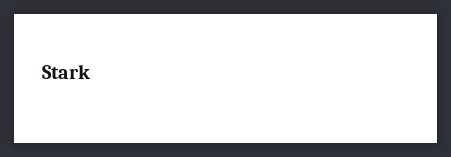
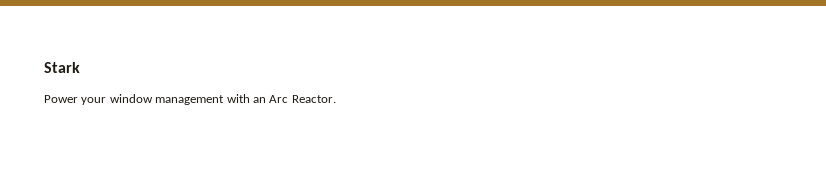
+ Power your window management with an Arc Reactor.

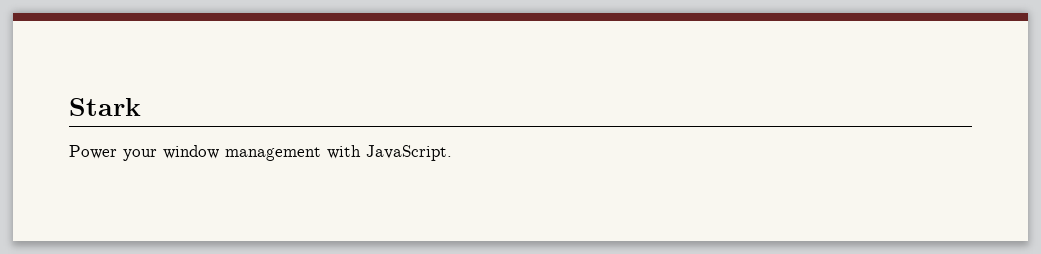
- Power your window management with an Arc Reactor.
+ Power your window management with JavaScript.

